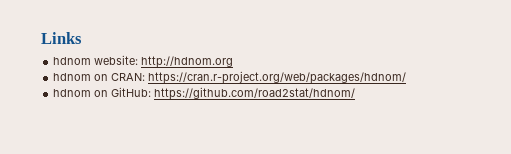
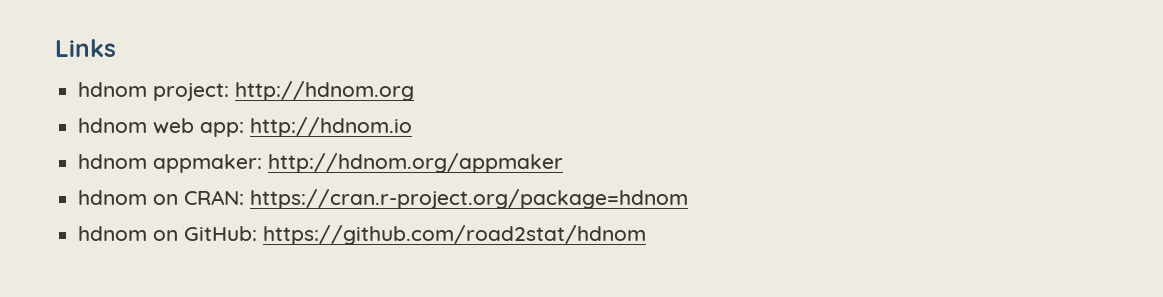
- hdnom website: http://hdnom.org
+ hdnom project: http://hdnom.org
+ hdnom web app: http://hdnom.io
+ hdnom appmaker: http://hdnom.org/appmaker
- hdnom on CRAN: https://cran.r-project.org/web/packages/hdnom/
+ hdnom on CRAN: https://cran.r-project.org/package=hdnom
- hdnom on GitHub: https://github.com/road2stat/hdnom/
+ hdnom on GitHub: https://github.com/road2stat/hdnom

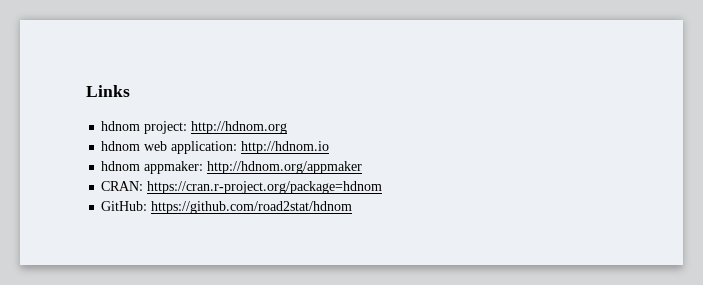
- hdnom web app: http://hdnom.io
+ hdnom web application: http://hdnom.io
- hdnom on CRAN: https://cran.r-project.org/package=hdnom
+ CRAN: https://cran.r-project.org/package=hdnom
- hdnom on GitHub: https://github.com/road2stat/hdnom
+ GitHub: https://github.com/road2stat/hdnom

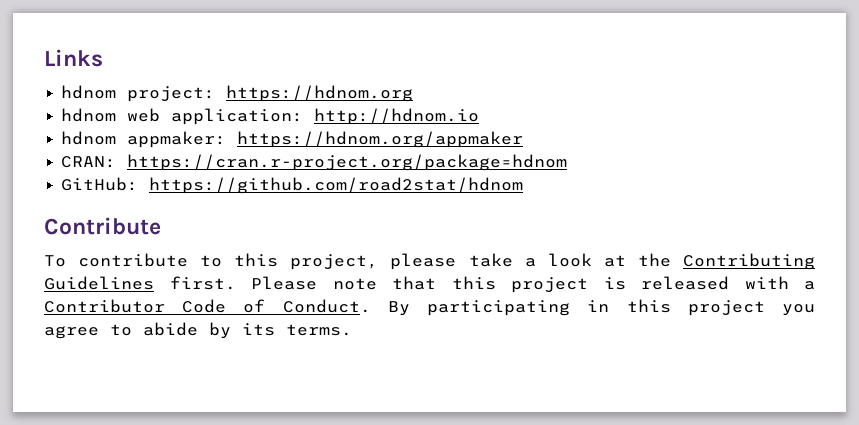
- hdnom project: http://hdnom.org
+ hdnom project: https://hdnom.org
- hdnom appmaker: http://hdnom.org/appmaker
+ hdnom appmaker: https://hdnom.org/appmaker
+ Contribute
+ To contribute to this project, please take a look at the Contributing Guidelines first. Please note that this project is released with a Contributor Code of Conduct. By participating in this project you agree to abide by its terms.

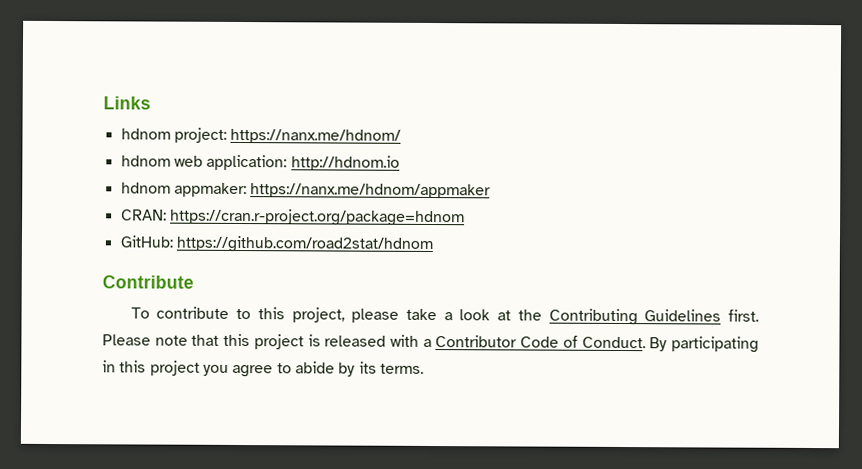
- hdnom project: https://hdnom.org
+ hdnom project: https://nanx.me/hdnom/
- hdnom appmaker: https://hdnom.org/appmaker
+ hdnom appmaker: https://nanx.me/hdnom/appmaker

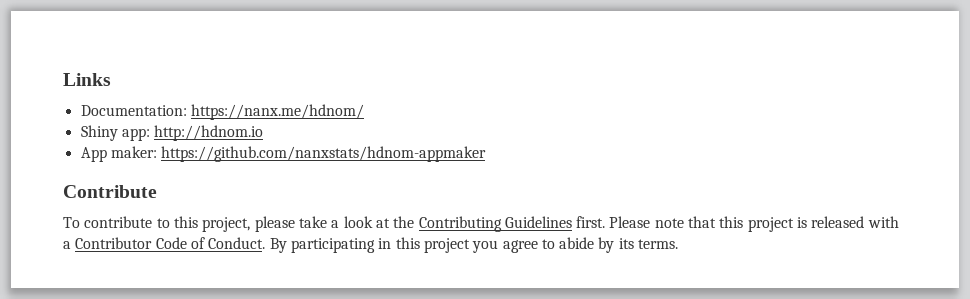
- hdnom project: https://nanx.me/hdnom/
+ Documentation: https://nanx.me/hdnom/
- hdnom web application: http://hdnom.io
- hdnom appmaker: https://nanx.me/hdnom/appmaker
- CRAN: https://cran.r-project.org/package=hdnom
- GitHub: https://github.com/road2stat/hdnom
+ Shiny app: http://hdnom.io
+ App maker: https://github.com/nanxstats/hdnom-appmaker

